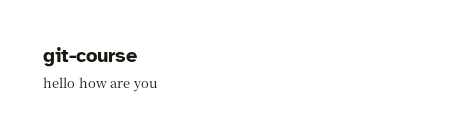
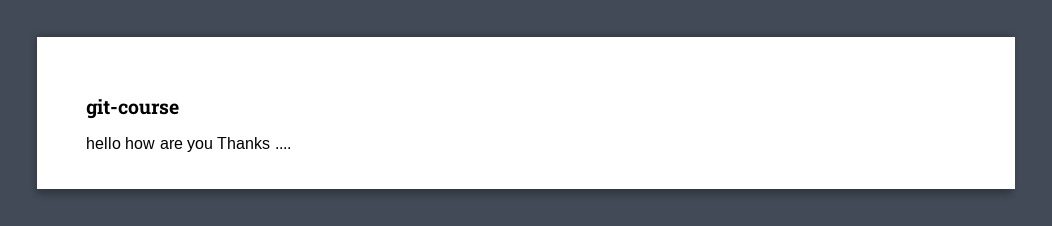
- hello how are you
+ hello how are you Thanks ....

